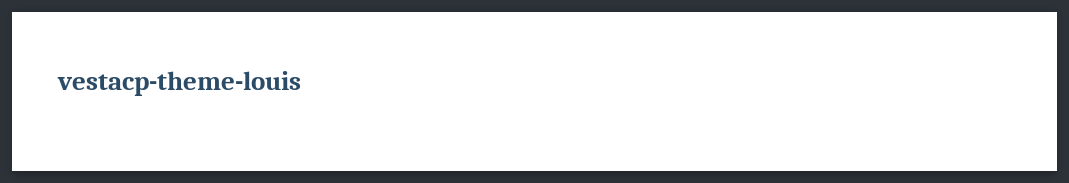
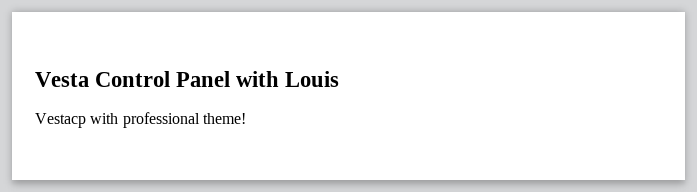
- vestacp-theme-louis
+ Vesta Control Panel with Louis
+ Vestacp with professional theme!

